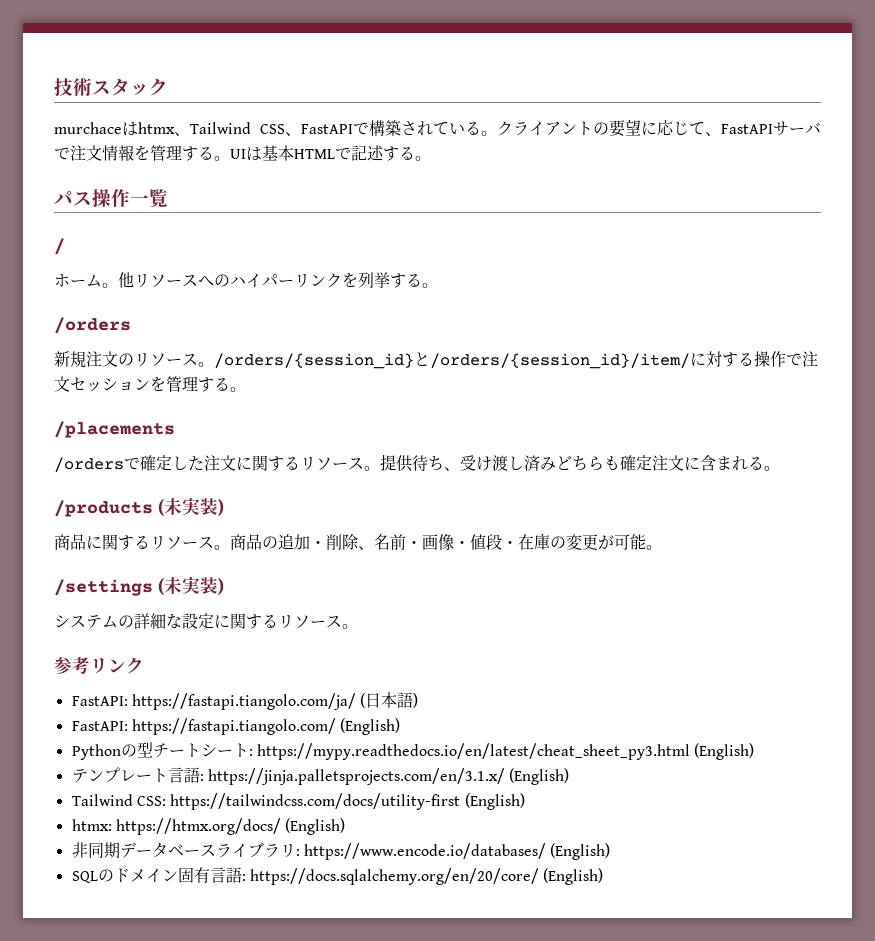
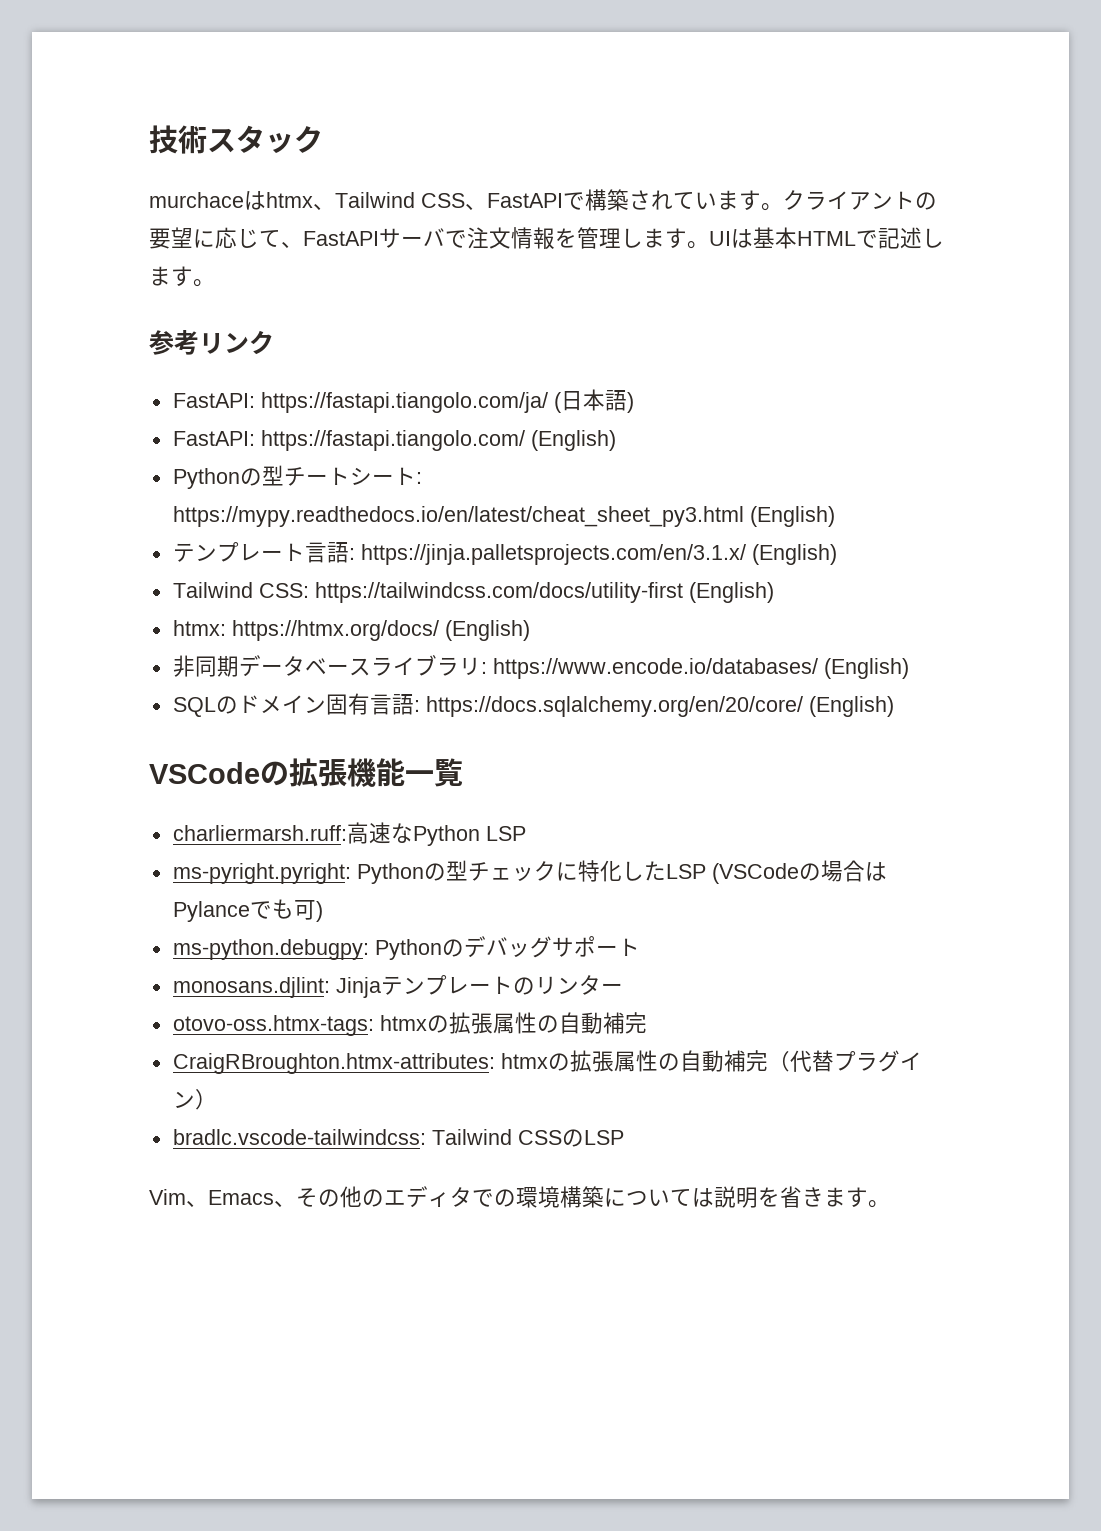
- murchaceはhtmx、Tailwind CSS、FastAPIで構築されている。
+ murchaceはhtmx、Tailwind CSS、FastAPIで構築されています。
- クライアントの要望に応じて、FastAPIサーバで注文情報を管理する。
+ クライアントの要望に応じて、FastAPIサーバで注文情報を管理します。
- UIは基本HTMLで記述する。
- パス操作一覧
- /
- ホーム。他リソースへのハイパーリンクを列挙する。
- /orders
- 新規注文のリソース。/orders/{session_id}と/orders/{session_id}/item/に対する操作で注文セッションを管理する。
- /placements
- /ordersで確定した注文に関するリソース。提供待ち、受け渡し済みどちらも確定注文に含まれる。
- /products (未実装)
- 商品に関するリソース。商品の追加・削除、名前・画像・値段・在庫の変更が可能。
- /settings (未実装)
- システムの詳細な設定に関するリソース。
+ UIは基本HTMLで記述します。
+ VSCodeの拡張機能一覧
+ charliermarsh.ruff:高速なPython LSP
+ ms-pyright.pyright: Pythonの型チェックに特化したLSP (VSCodeの場合はPylanceでも可)
+ ms-python.debugpy: Pythonのデバッグサポート
+ monosans.djlint: Jinjaテンプレートのリンター
+ otovo-oss.htmx-tags: htmxの拡張属性の自動補完
+ CraigRBroughton.htmx-attributes: htmxの拡張属性の自動補完（代替プラグイン）
+ bradlc.vscode-tailwindcss: Tailwind CSSのLSP
+ Vim、Emacs、その他のエディタでの環境構築については説明を省きます。

